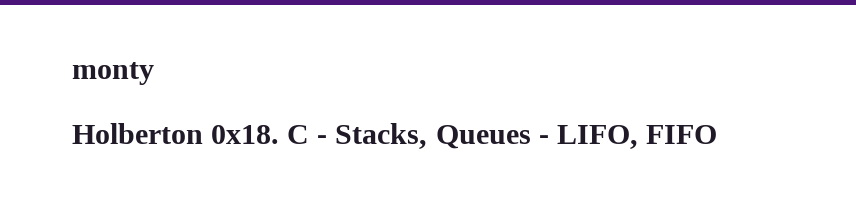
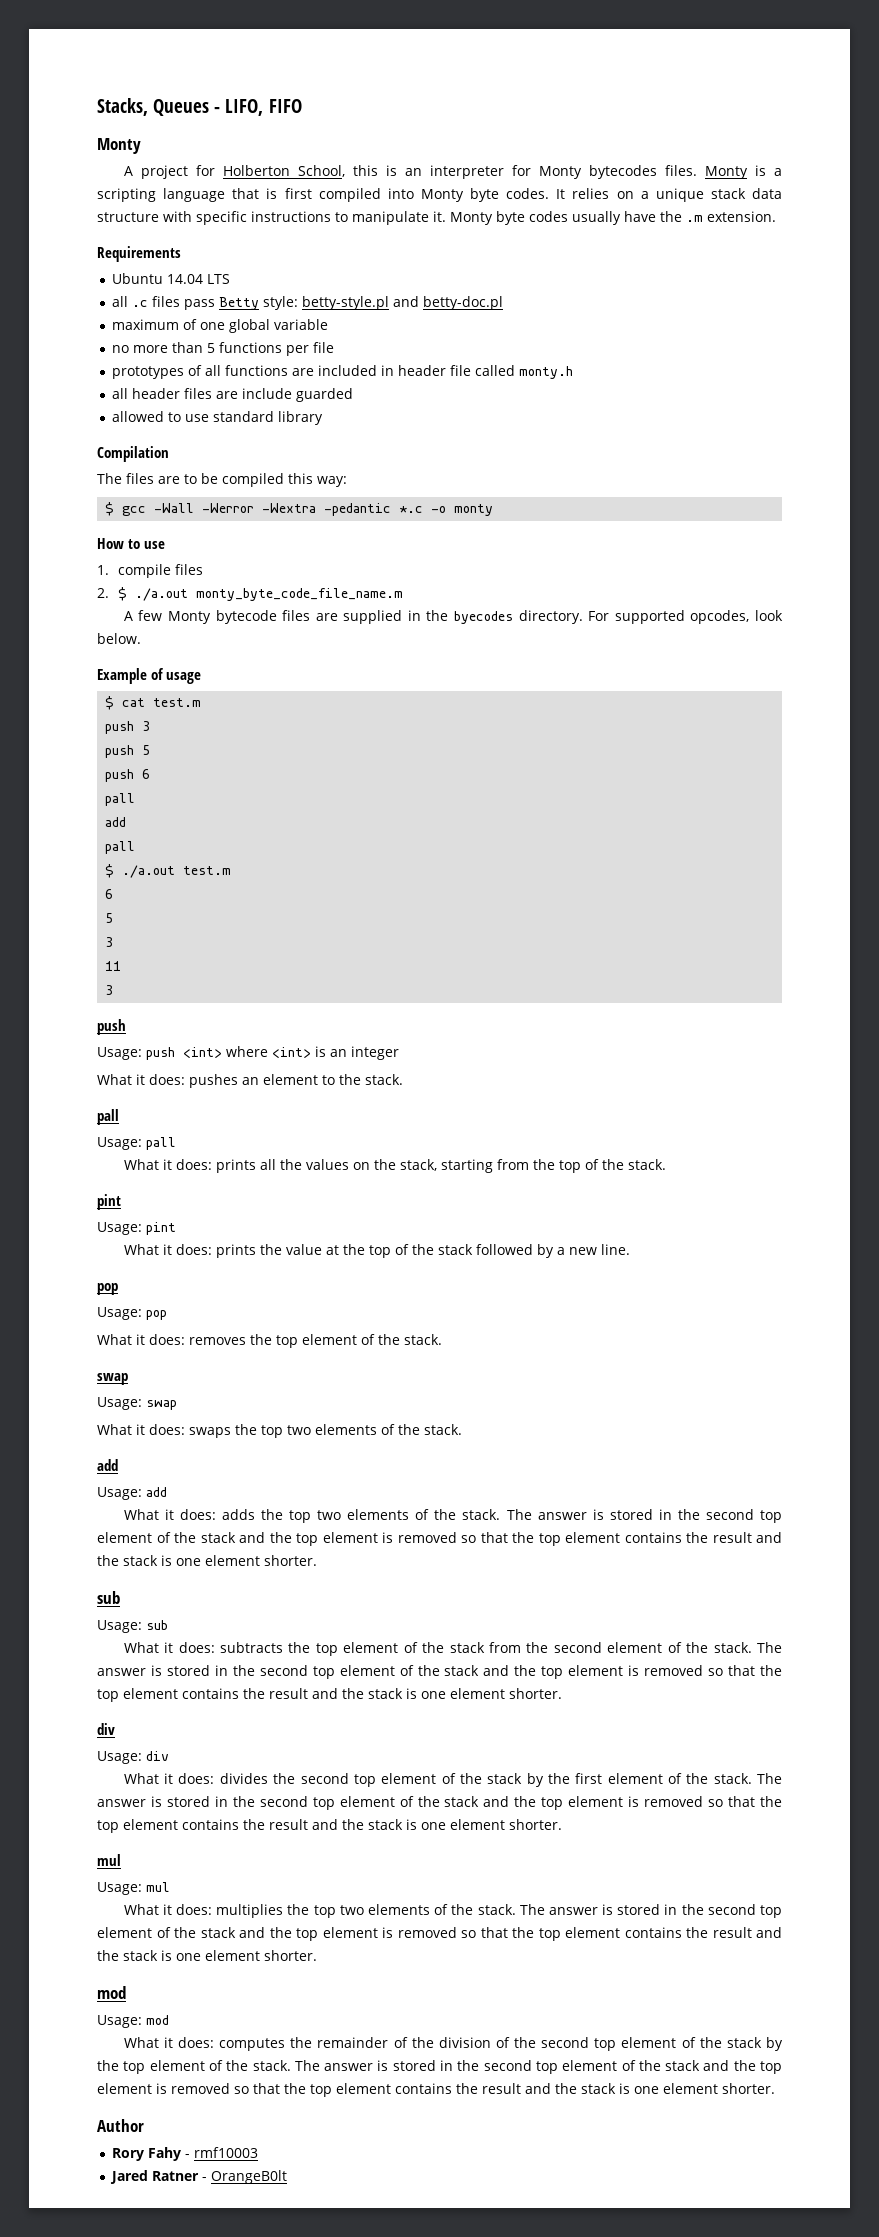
- monty
- Holberton 0x18. C - Stacks, Queues - LIFO, FIFO
+ Stacks, Queues - LIFO, FIFO
+ Monty
+ A project for Holberton School, this is an interpreter for Monty bytecodes files. Monty is a scripting language that is first compiled into Monty byte codes. It relies on a unique stack data structure with specific instructions to manipulate it. Monty byte codes usually have the .m extension.
+ Requirements
+ Ubuntu 14.04 LTS
+ all .c files pass Betty style: betty-style.pl and betty-doc.pl
+ maximum of one global variable
+ no more than 5 functions per file
+ prototypes of all functions are included in header file called monty.h
+ all header files are include guarded
+ allowed to use standard library
+ Compilation
+ The files are to be compiled this way:
+ $ gcc -Wall -Werror -Wextra -pedantic *.c -o monty
+ How to use
+ 1. compile files
+ 2. $ ./a.out monty_byte_code_file_name.m
+ A few Monty bytecode files are supplied in the byecodes directory. For supported opcodes, look below.
+ Example of usage
+ $ cat test.m
+ push 3
+ push 5
+ push 6
+ pall
+ add
+ pall
+ $ ./a.out test.m
+ 6
+ 5
+ 3
+ 11
+ 3
+ push
+ Usage: push <int> where <int> is an integer
+ What it does: pushes an element to the stack.
+ pall
+ Usage: pall
+ What it does: prints all the values on the stack, starting from the top of the stack.
+ pint
+ Usage: pint
+ What it does: prints the value at the top of the stack followed by a new line.
+ pop
+ Usage: pop
+ What it does: removes the top element of the stack.
+ swap
+ Usage: swap
+ What it does: swaps the top two elements of the stack.
+ add
+ Usage: add
+ What it does: adds the top two elements of the stack. The answer is stored in the second top element of the stack and the top element is removed so that the top element contains the result and the stack is one element shorter.
+ sub
+ Usage: sub
+ What it does: subtracts the top element of the stack from the second element of the stack. The answer is stored in the second top element of the stack and the top element is removed so that the top element contains the result and the stack is one element shorter.
+ div
+ Usage: div
+ What it does: divides the second top element of the stack by the first element of the stack. The answer is stored in the second top element of the stack and the top element is removed so that the top element contains the result and the stack is one element shorter.
+ mul
+ Usage: mul
+ What it does: multiplies the top two elements of the stack. The answer is stored in the second top element of the stack and the top element is removed so that the top element contains the result and the stack is one element shorter.
+ mod
+ Usage: mod
+ What it does: computes the remainder of the division of the second top element of the stack by the top element of the stack. The answer is stored in the second top element of the stack and the top element is removed so that the top element contains the result and the stack is one element shorter.
+ Author
+ Rory Fahy - rmf10003
+ Jared Ratner - OrangeB0lt

